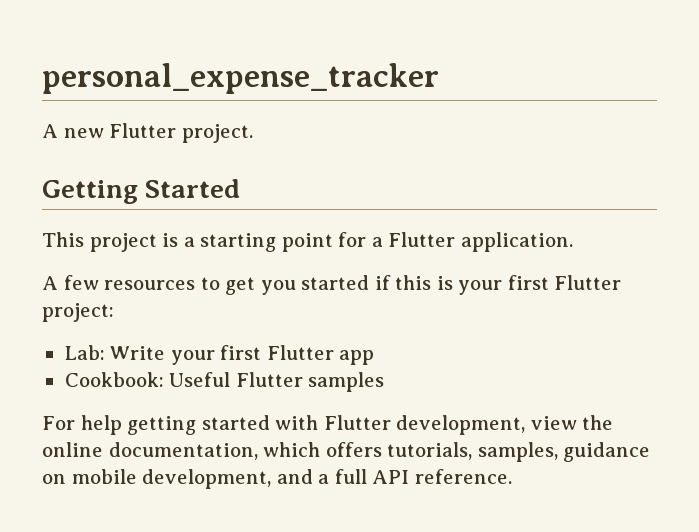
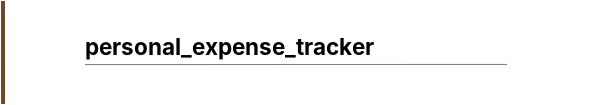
- A new Flutter project.
- Getting Started
- This project is a starting point for a Flutter application.
- A few resources to get you started if this is your first Flutter project:
- Lab: Write your first Flutter app
- Cookbook: Useful Flutter samples
- For help getting started with Flutter development, view the online documentation, which offers tutorials, samples, guidance on mobile development, and a full API reference.

